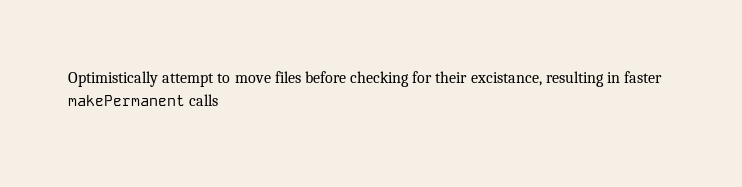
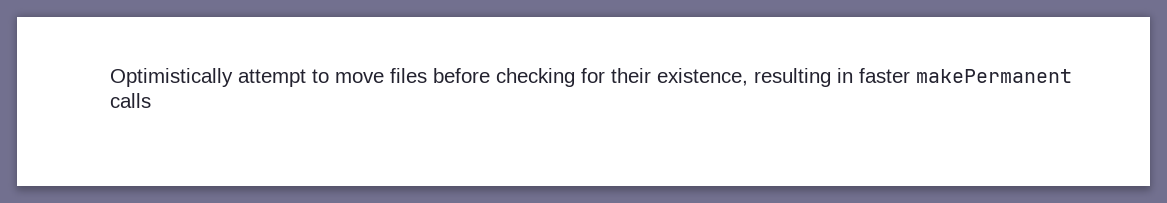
- Optimistically attempt to move files before checking for their excistance, resulting in faster makePermanent calls
+ Optimistically attempt to move files before checking for their existence, resulting in faster makePermanent calls

